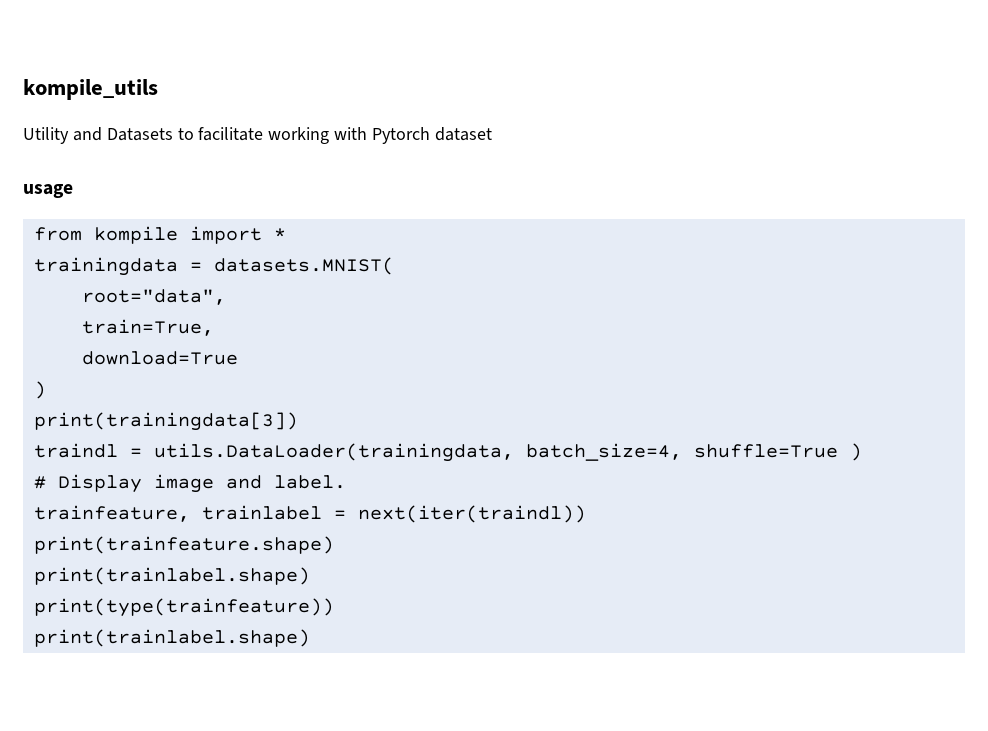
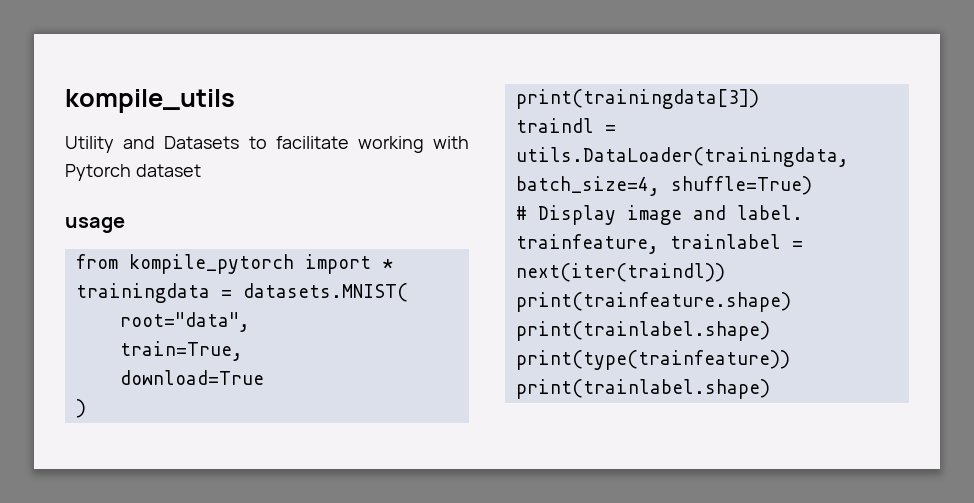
- from kompile import *
+ from kompile_pytorch import *
- traindl = utils.DataLoader(trainingdata, batch_size=4, shuffle=True )
+ traindl = utils.DataLoader(trainingdata, batch_size=4, shuffle=True)

